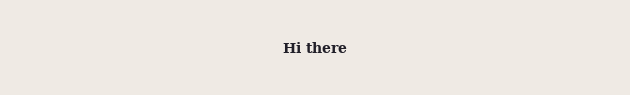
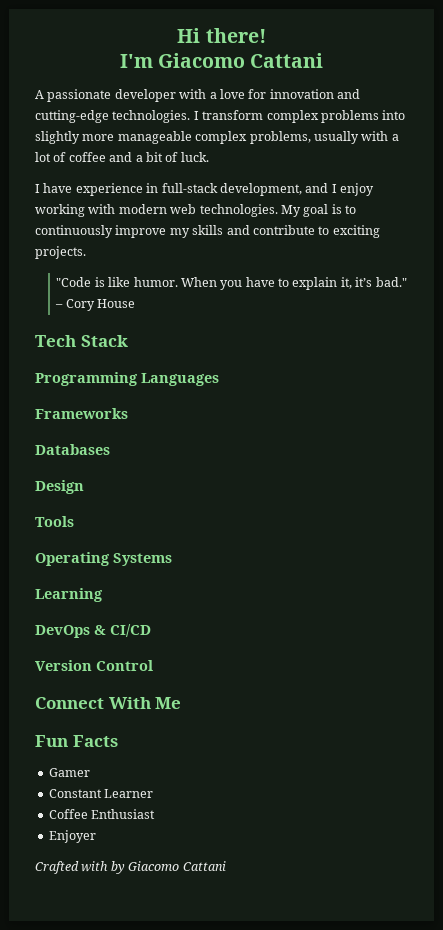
- Hi there
+ Hi there!
+ I'm Giacomo Cattani
+ A passionate developer with a love for innovation and cutting-edge technologies. I transform complex problems into slightly more manageable complex problems, usually with a lot of coffee and a bit of luck.
+ I have experience in full-stack development, and I enjoy working with modern web technologies. My goal is to continuously improve my skills and contribute to exciting projects.
+ "Code is like humor. When you have to explain it, it’s bad." – Cory House
+ Tech Stack
+ Programming Languages
+ Frameworks
+ Databases
+ Design
+ Tools
+ Operating Systems
+ Learning
+ DevOps & CI/CD
+ Version Control
+ Connect With Me
+ Fun Facts
+ Gamer
+ Constant Learner
+ Coffee Enthusiast
+ Enjoyer
+ Crafted with by Giacomo Cattani

